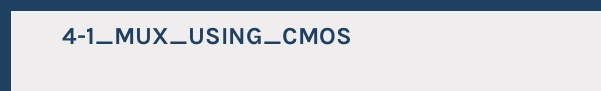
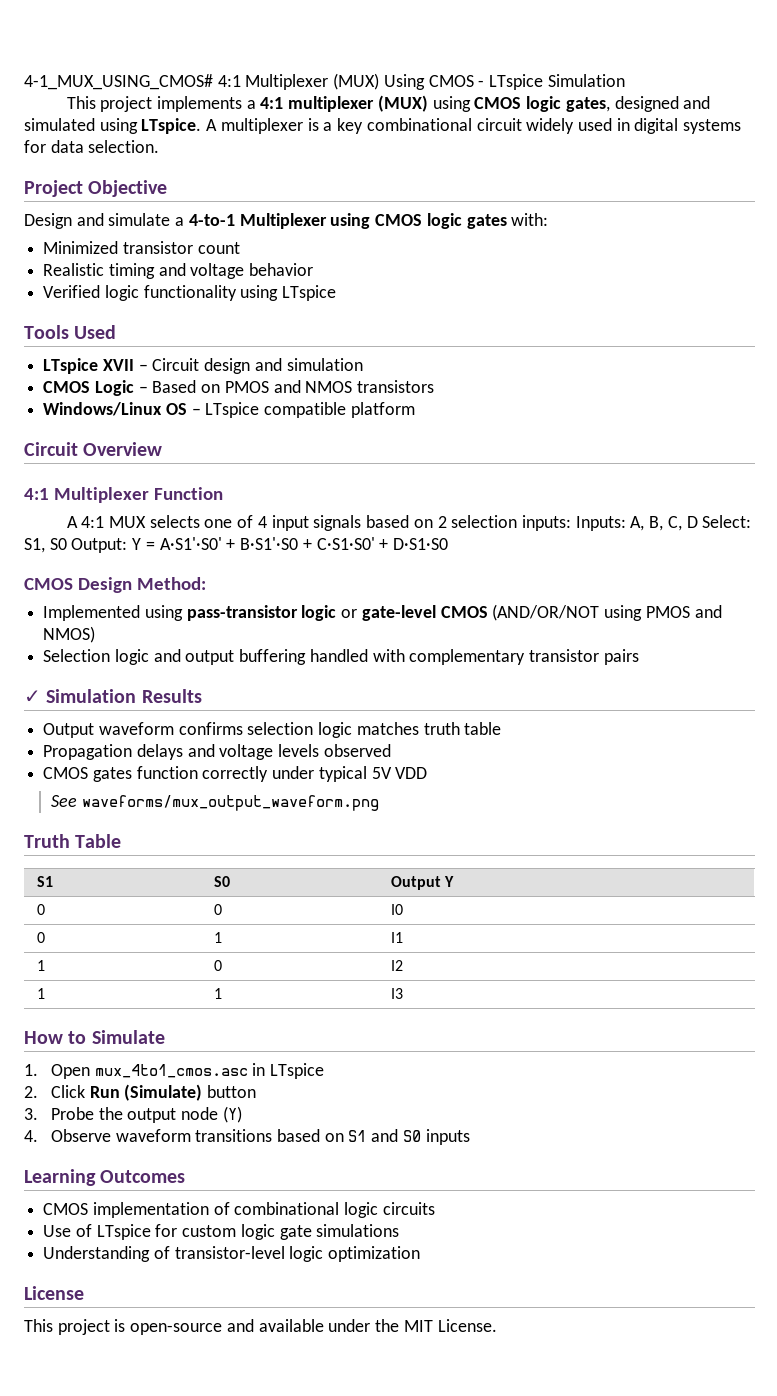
- 4-1_MUX_USING_CMOS
+ 4-1_MUX_USING_CMOS# 4:1 Multiplexer (MUX) Using CMOS - LTspice Simulation
+ This project implements a 4:1 multiplexer (MUX) using CMOS logic gates, designed and simulated using LTspice. A multiplexer is a key combinational circuit widely used in digital systems for data selection.
+ Project Objective
+ Design and simulate a 4-to-1 Multiplexer using CMOS logic gates with:
+ Minimized transistor count
+ Realistic timing and voltage behavior
+ Verified logic functionality using LTspice
+ Tools Used
+ LTspice XVII – Circuit design and simulation
+ CMOS Logic – Based on PMOS and NMOS transistors
+ Windows/Linux OS – LTspice compatible platform
+ Circuit Overview
+ 4:1 Multiplexer Function
+ A 4:1 MUX selects one of 4 input signals based on 2 selection inputs: Inputs: A, B, C, D Select: S1, S0 Output: Y = A·S1'·S0' + B·S1'·S0 + C·S1·S0' + D·S1·S0
+ CMOS Design Method:
+ Implemented using pass-transistor logic or gate-level CMOS (AND/OR/NOT using PMOS and NMOS)
+ Selection logic and output buffering handled with complementary transistor pairs
+ ✓ Simulation Results
+ Output waveform confirms selection logic matches truth table
+ Propagation delays and voltage levels observed
+ CMOS gates function correctly under typical 5V VDD
+ See waveforms/mux_output_waveform.png
+ Truth Table
+ S1 | S0 | Output Y
+ 0 | 0 | I0
+ 0 | 1 | I1
+ 1 | 0 | I2
+ 1 | 1 | I3
+ How to Simulate
+ 1. Open mux_4to1_cmos.asc in LTspice
+ 2. Click Run (Simulate) button
+ 3. Probe the output node (Y)
+ 4. Observe waveform transitions based on S1 and S0 inputs
+ Learning Outcomes
+ CMOS implementation of combinational logic circuits
+ Use of LTspice for custom logic gate simulations
+ Understanding of transistor-level logic optimization
+ License
+ This project is open-source and available under the MIT License.

